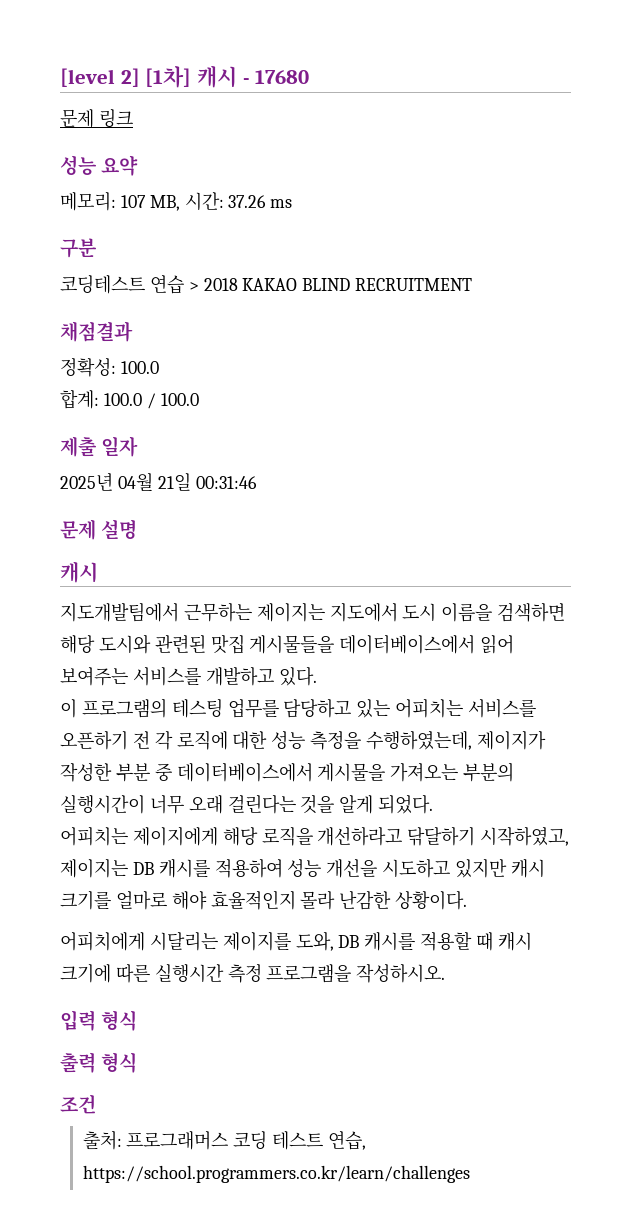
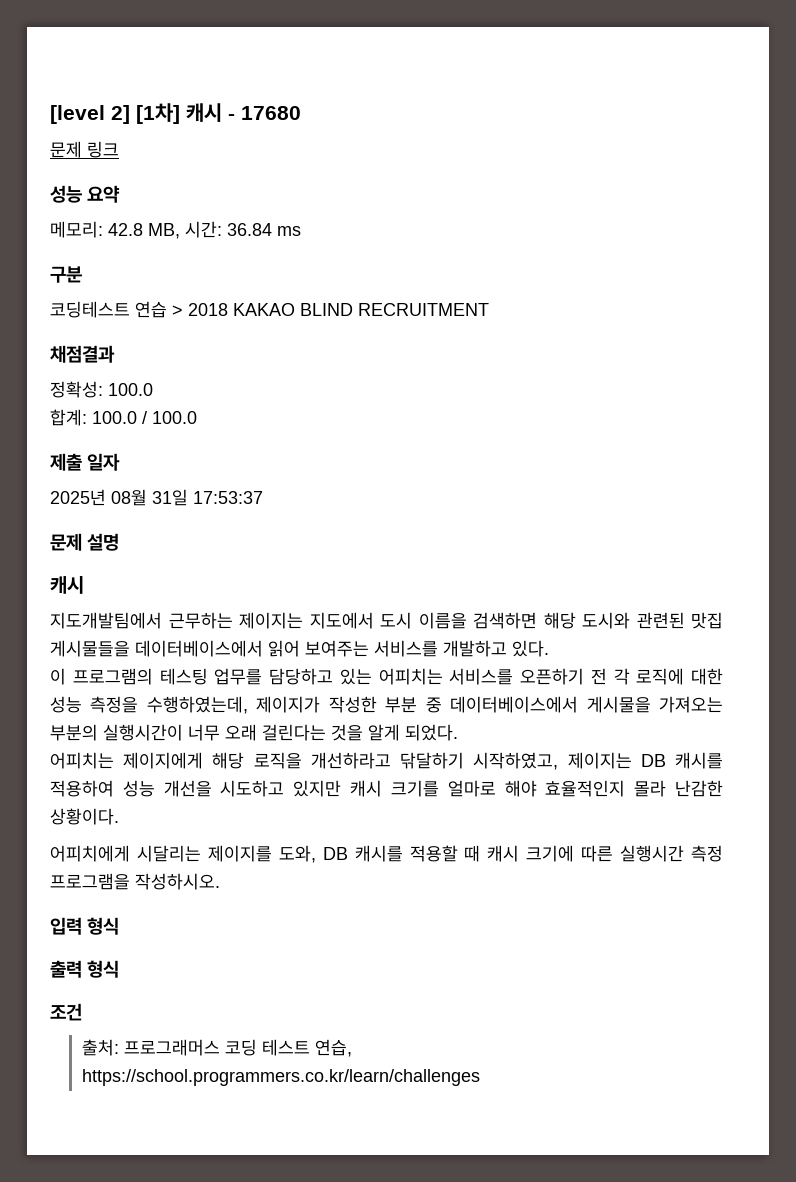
- 메모리: 107 MB, 시간: 37.26 ms
+ 메모리: 42.8 MB, 시간: 36.84 ms
- 2025년 04월 21일 00:31:46
+ 2025년 08월 31일 17:53:37

